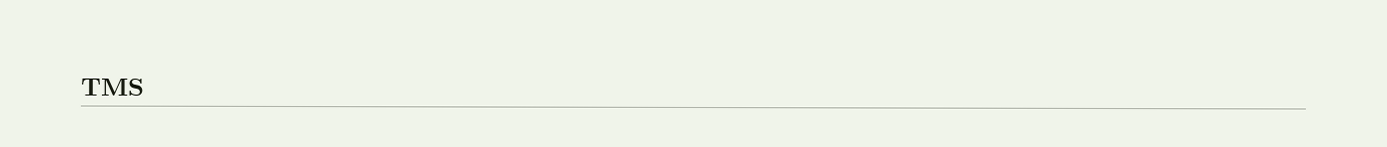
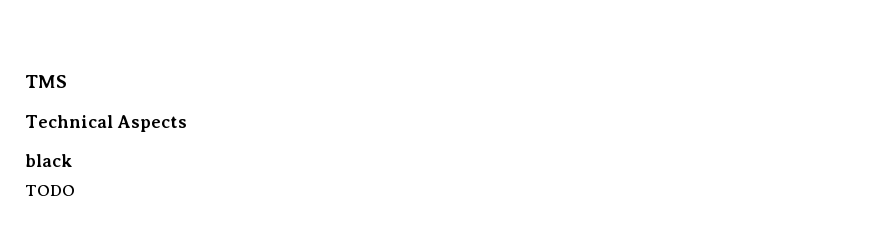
+ Technical Aspects
+ black
+ TODO

